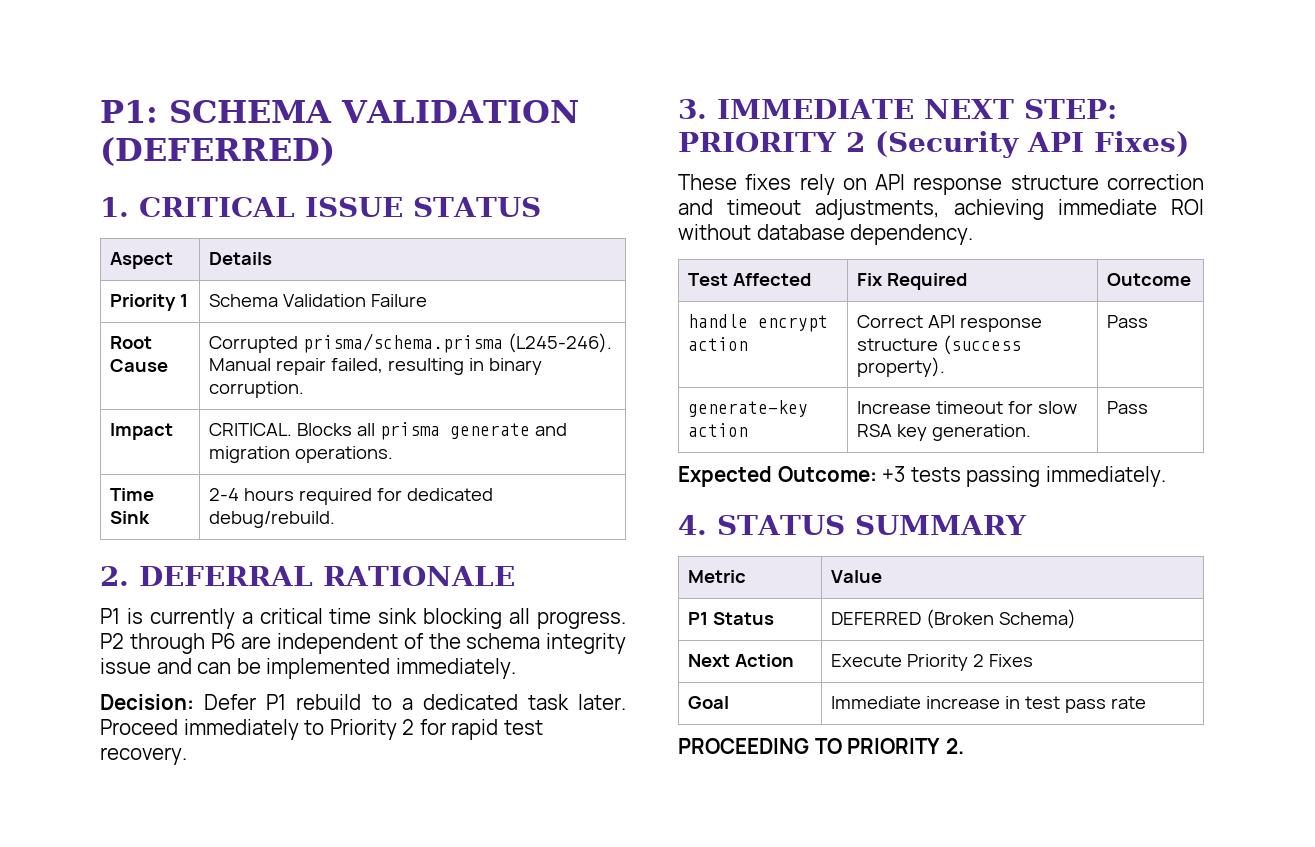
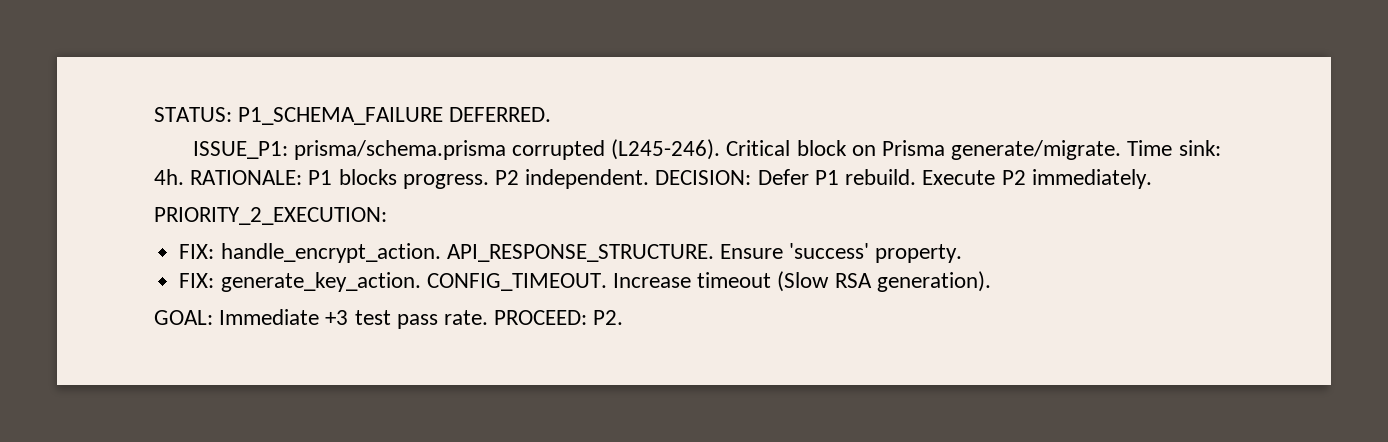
- P1: SCHEMA VALIDATION (DEFERRED)
- 1. CRITICAL ISSUE STATUS
- Aspect | Details
- Priority 1 | Schema Validation Failure
- Root Cause | Corrupted prisma/schema.prisma (L245-246). Manual repair failed, resulting in binary corruption.
- Impact | CRITICAL. Blocks all prisma generate and migration operations.
- Time Sink | 2-4 hours required for dedicated debug/rebuild.
- 2. DEFERRAL RATIONALE
- P1 is currently a critical time sink blocking all progress. P2 through P6 are independent of the schema integrity issue and can be implemented immediately.
- Decision: Defer P1 rebuild to a dedicated task later. Proceed immediately to Priority 2 for rapid test recovery.
- 3. IMMEDIATE NEXT STEP: PRIORITY 2 (Security API Fixes)
- These fixes rely on API response structure correction and timeout adjustments, achieving immediate ROI without database dependency.
- Test Affected | Fix Required | Outcome
- handle encrypt action | Correct API response structure (success property). | Pass
- generate-key action | Increase timeout for slow RSA key generation. | Pass
- Expected Outcome: +3 tests passing immediately.
- 4. STATUS SUMMARY
- Metric | Value
- P1 Status | DEFERRED (Broken Schema)
- Next Action | Execute Priority 2 Fixes
- Goal | Immediate increase in test pass rate
- PROCEEDING TO PRIORITY 2.
+ STATUS: P1_SCHEMA_FAILURE DEFERRED.
+ ISSUE_P1: prisma/schema.prisma corrupted (L245-246). Critical block on Prisma generate/migrate. Time sink: 4h. RATIONALE: P1 blocks progress. P2 independent. DECISION: Defer P1 rebuild. Execute P2 immediately.
+ PRIORITY_2_EXECUTION:
+ FIX: handle_encrypt_action. API_RESPONSE_STRUCTURE. Ensure 'success' property.
+ FIX: generate_key_action. CONFIG_TIMEOUT. Increase timeout (Slow RSA generation).
+ GOAL: Immediate +3 test pass rate. PROCEED: P2.

